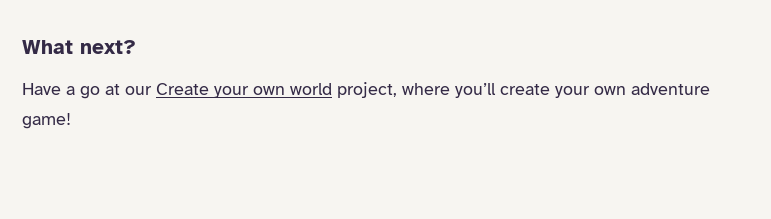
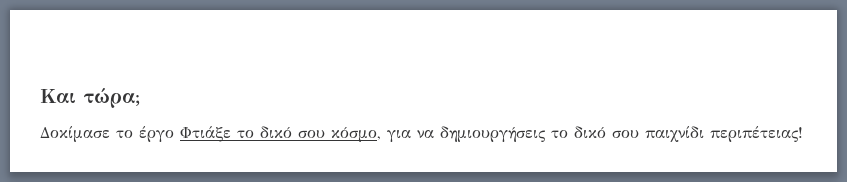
- What next?
- Have a go at our Create your own world project, where you’ll create your own adventure game!
+ Και τώρα;
+ Δοκίμασε το έργο Φτιάξε το δικό σου κόσμο, για να δημιουργήσεις το δικό σου παιχνίδι περιπέτειας!

